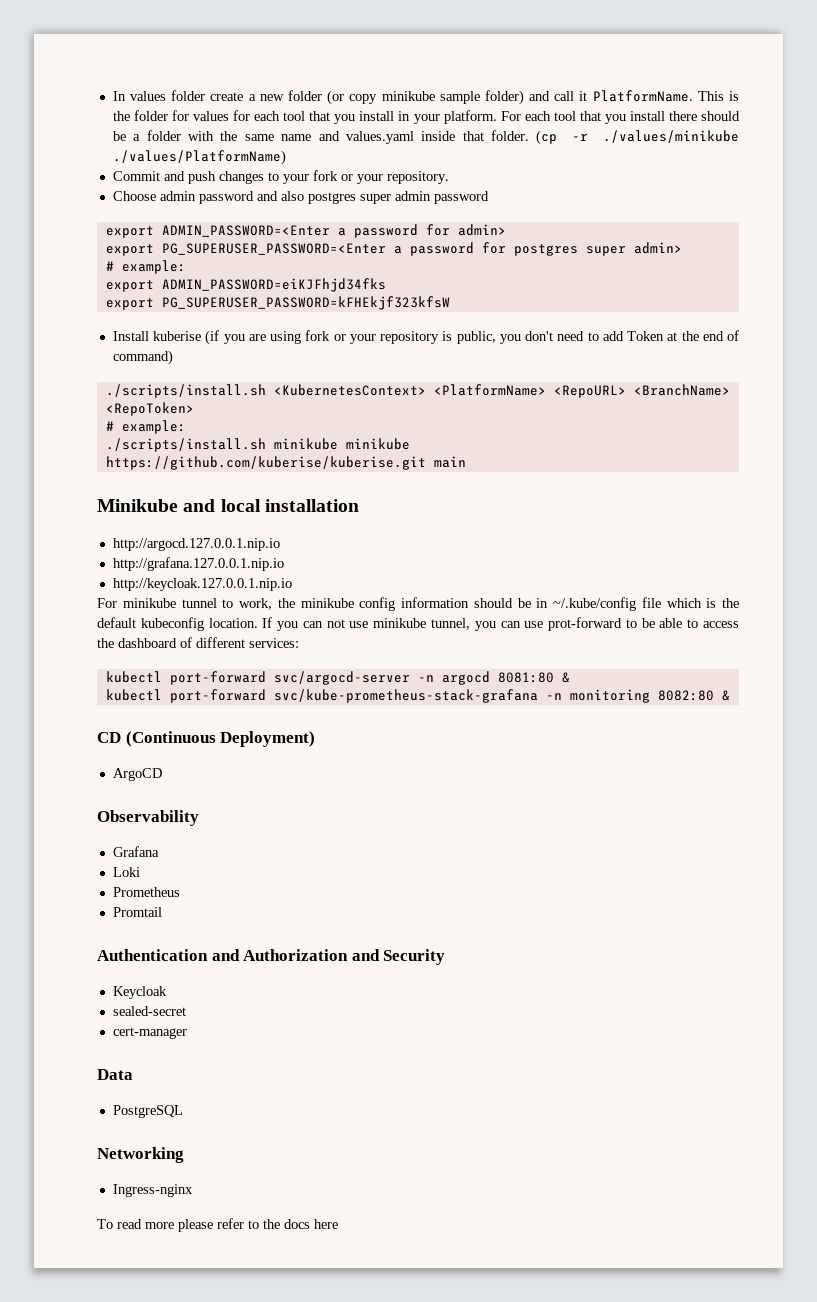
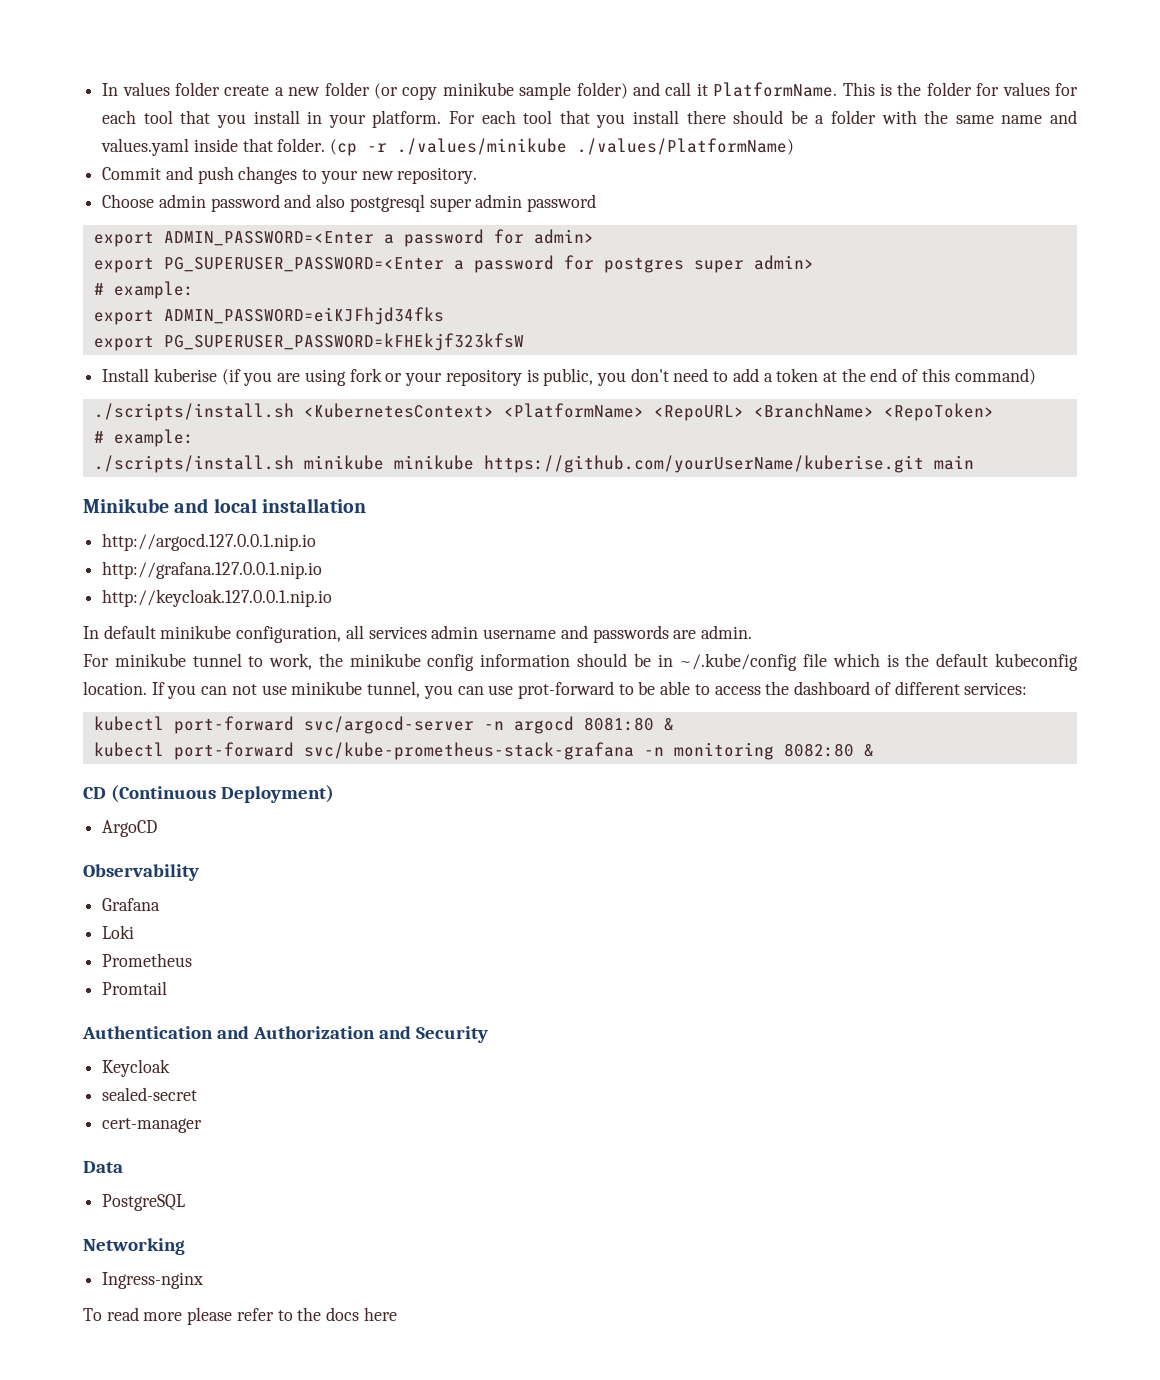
- Commit and push changes to your fork or your repository.
+ Commit and push changes to your new repository.
- Choose admin password and also postgres super admin password
+ Choose admin password and also postgresql super admin password
- Install kuberise (if you are using fork or your repository is public, you don't need to add Token at the end of command)
+ Install kuberise (if you are using fork or your repository is public, you don't need to add a token at the end of this command)
- ./scripts/install.sh minikube minikube https://github.com/kuberise/kuberise.git main
+ ./scripts/install.sh minikube minikube https://github.com/yourUserName/kuberise.git main
+ In default minikube configuration, all services admin username and passwords are admin.

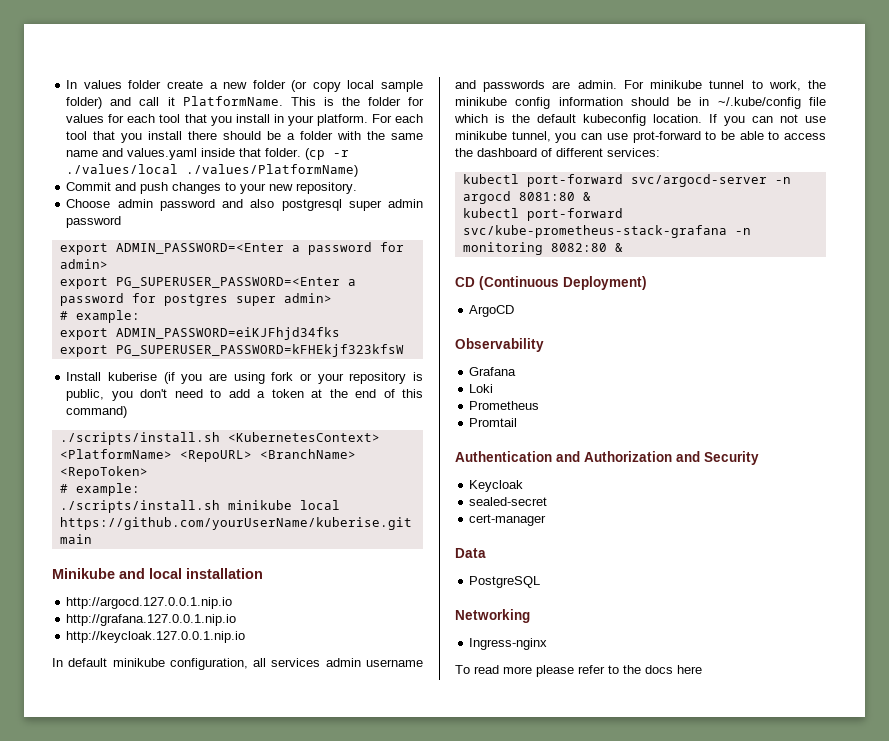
- In values folder create a new folder (or copy minikube sample folder) and call it PlatformName.
+ In values folder create a new folder (or copy local sample folder) and call it PlatformName.
- (cp -r ./values/minikube ./values/PlatformName)
+ (cp -r ./values/local ./values/PlatformName)
- ./scripts/install.sh minikube minikube https://github.com/yourUserName/kuberise.git main
+ ./scripts/install.sh minikube local https://github.com/yourUserName/kuberise.git main
- In default minikube configuration, all services admin username and passwords are admin.
- For minikube tunnel to work, the minikube config information should be in ~/.kube/config file which is the default kubeconfig location.
+ In default minikube configuration, all services admin username and passwords are admin. For minikube tunnel to work, the minikube config information should be in ~/.kube/config file which is the default kubeconfig location.

